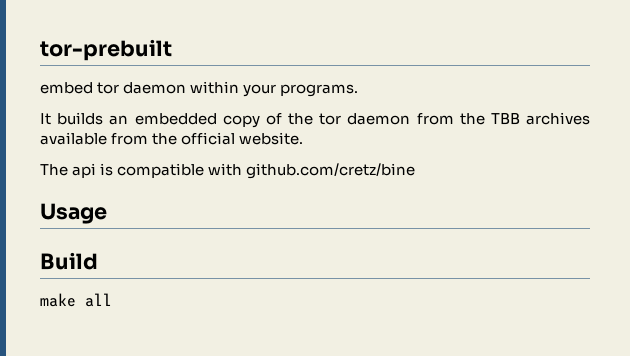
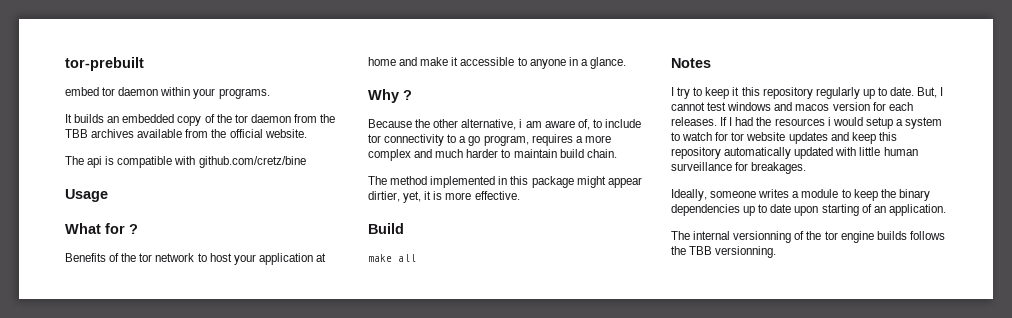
+ What for ?
+ Benefits of the tor network to host your application at home and make it accessible to anyone in a glance.
+ Why ?
+ Because the other alternative, i am aware of, to include tor connectivity to a go program, requires a more complex and much harder to maintain build chain.
+ The method implemented in this package might appear dirtier, yet, it is more effective.
  Build
  make all
+ Notes
+ I try to keep it this repository regularly up to date. But, I cannot test windows and macos version for each releases. If I had the resources i would setup a system to watch for tor website updates and keep this repository automatically updated with little human surveillance for breakages.
+ Ideally, someone writes a module to keep the binary dependencies up to date upon starting of an application.
+ The internal versionning of the tor engine builds follows the TBB versionning.

